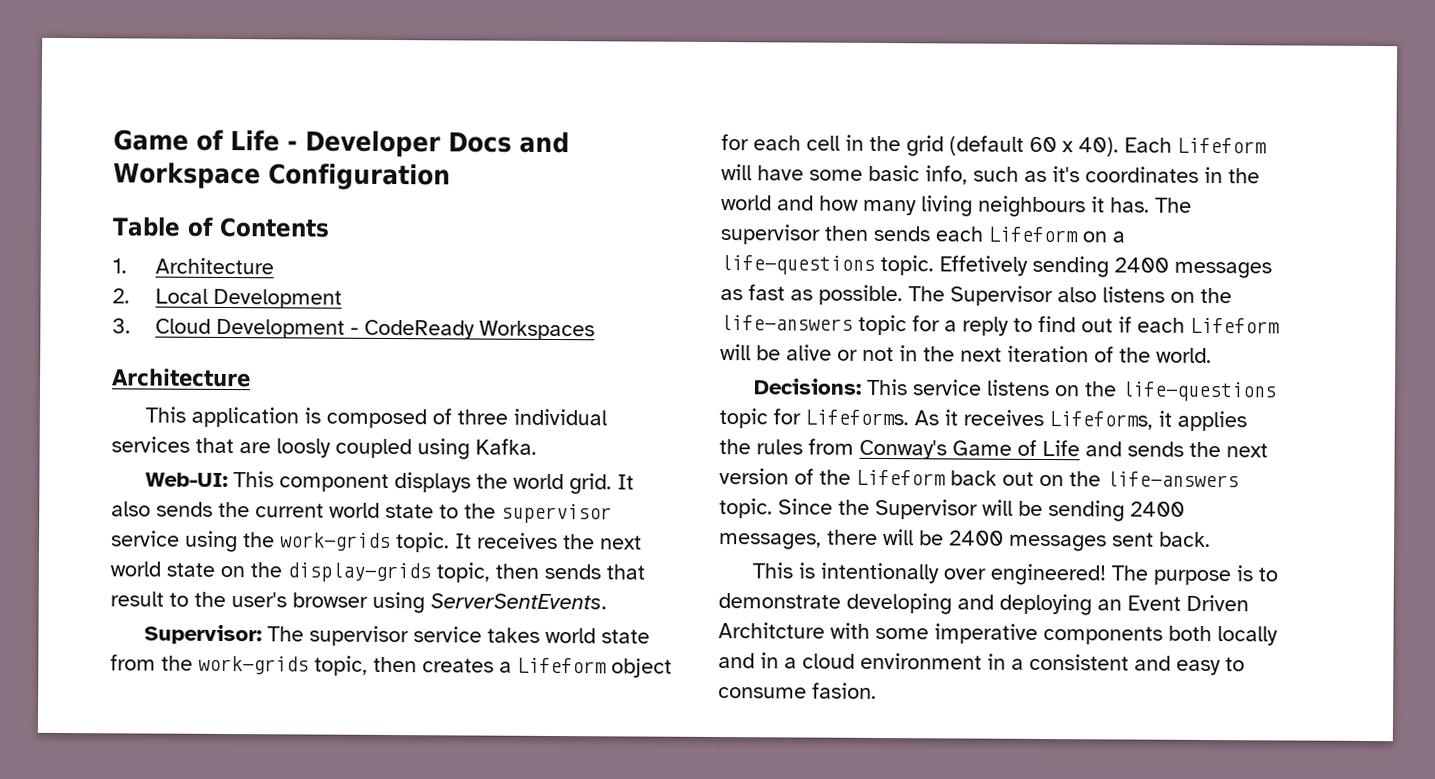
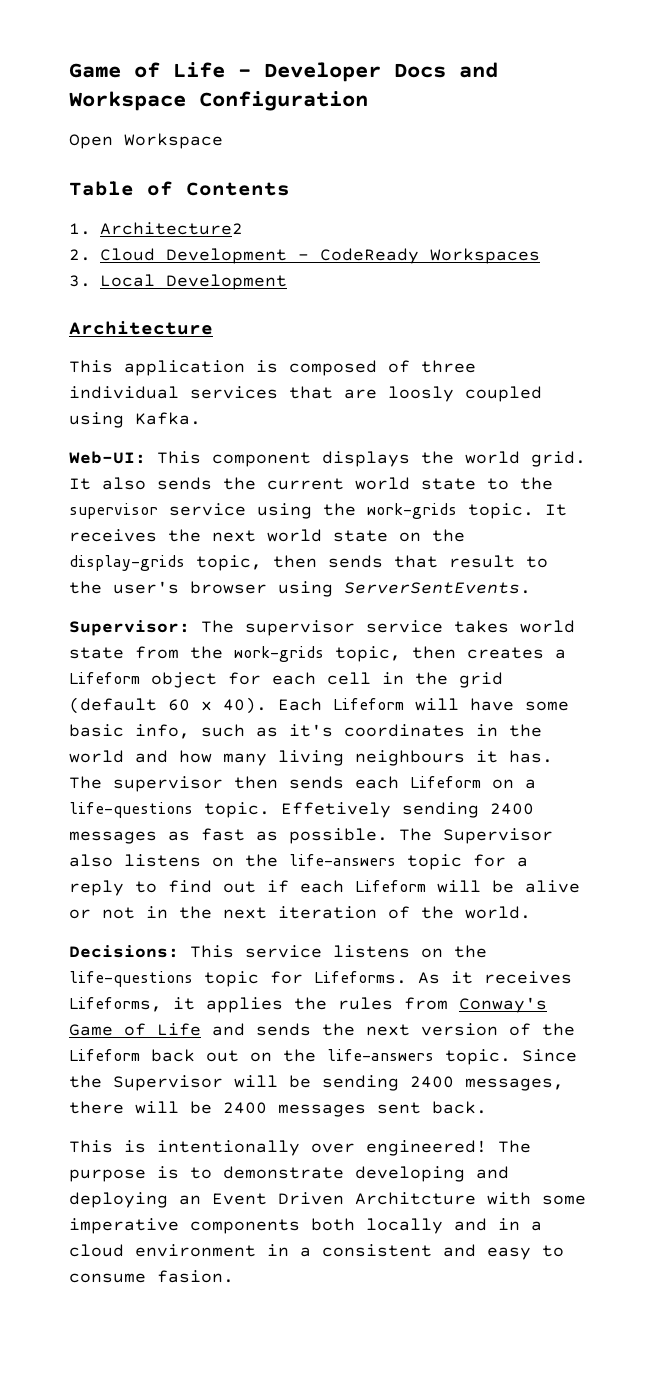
+ Open Workspace
- 1. Architecture
- 2. Local Development
- 3. Cloud Development - CodeReady Workspaces
+ 1. Architecture2
+ 2. Cloud Development - CodeReady Workspaces
+ 3. Local Development

